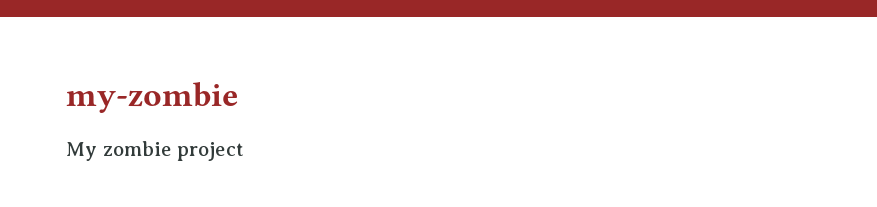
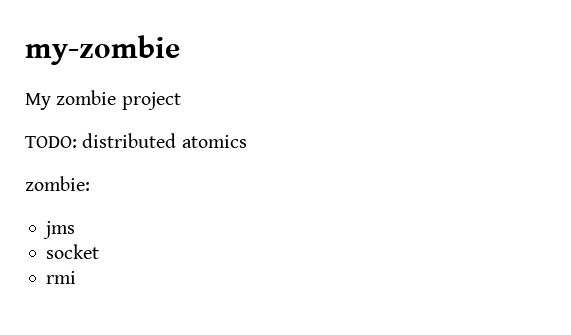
+ TODO: distributed atomics
+ zombie:
+ jms
+ socket
+ rmi

